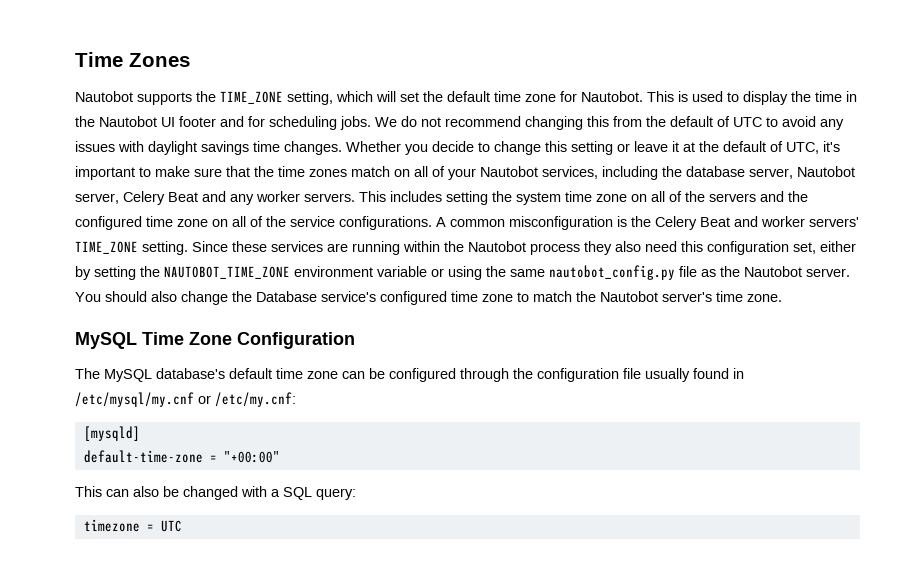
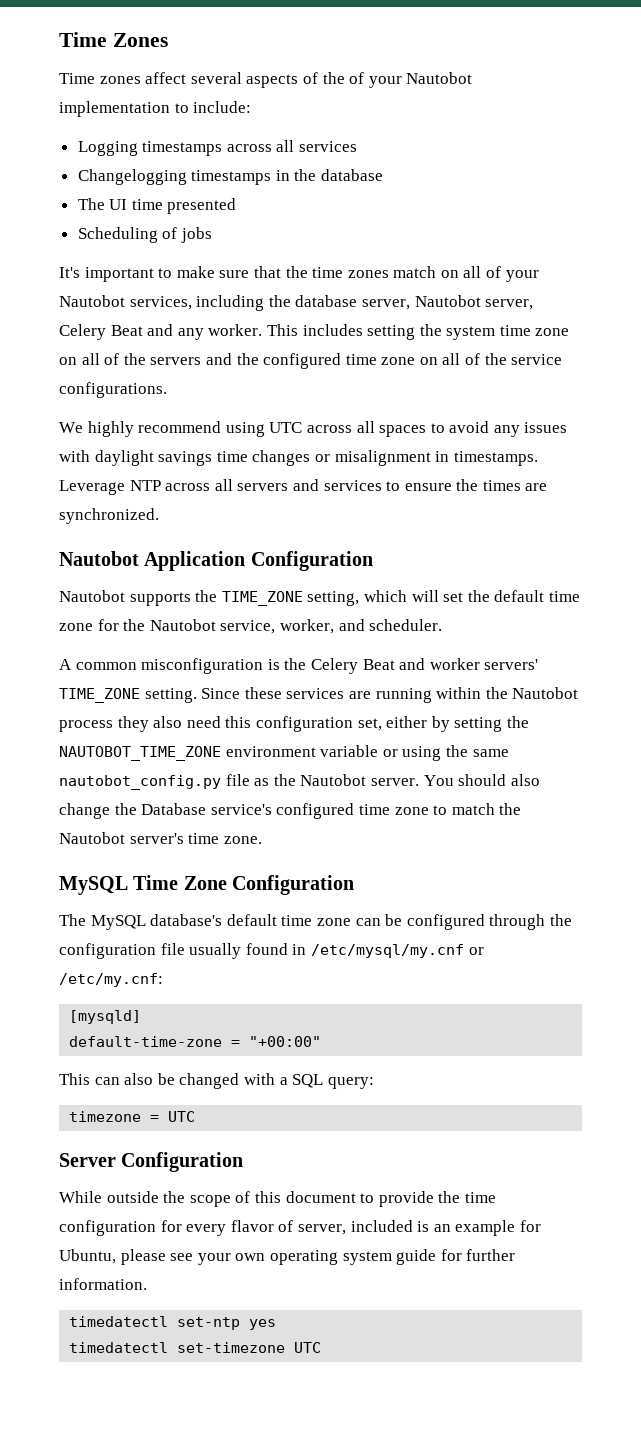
- Nautobot supports the TIME_ZONE setting, which will set the default time zone for Nautobot. This is used to display the time in the Nautobot UI footer and for scheduling jobs. We do not recommend changing this from the default of UTC to avoid any issues with daylight savings time changes. Whether you decide to change this setting or leave it at the default of UTC, it's important to make sure that the time zones match on all of your Nautobot services, including the database server, Nautobot server, Celery Beat and any worker servers.
+ Time zones affect several aspects of the of your Nautobot implementation to include:
+ Logging timestamps across all services
+ Changelogging timestamps in the database
+ The UI time presented
+ Scheduling of jobs
+ It's important to make sure that the time zones match on all of your Nautobot services, including the database server, Nautobot server, Celery Beat and any worker.
- This includes setting the system time zone on all of the servers and the configured time zone on all of the service configurations. A common misconfiguration is the Celery Beat and worker servers' TIME_ZONE setting.
+ This includes setting the system time zone on all of the servers and the configured time zone on all of the service configurations.
+ We highly recommend using UTC across all spaces to avoid any issues with daylight savings time changes or misalignment in timestamps. Leverage NTP across all servers and services to ensure the times are synchronized.
+ Nautobot Application Configuration
+ Nautobot supports the TIME_ZONE setting, which will set the default time zone for the Nautobot service, worker, and scheduler.
+ A common misconfiguration is the Celery Beat and worker servers' TIME_ZONE setting.
+ Server Configuration
+ While outside the scope of this document to provide the time configuration for every flavor of server, included is an example for Ubuntu, please see your own operating system guide for further information.
+ timedatectl set-ntp yes
+ timedatectl set-timezone UTC

